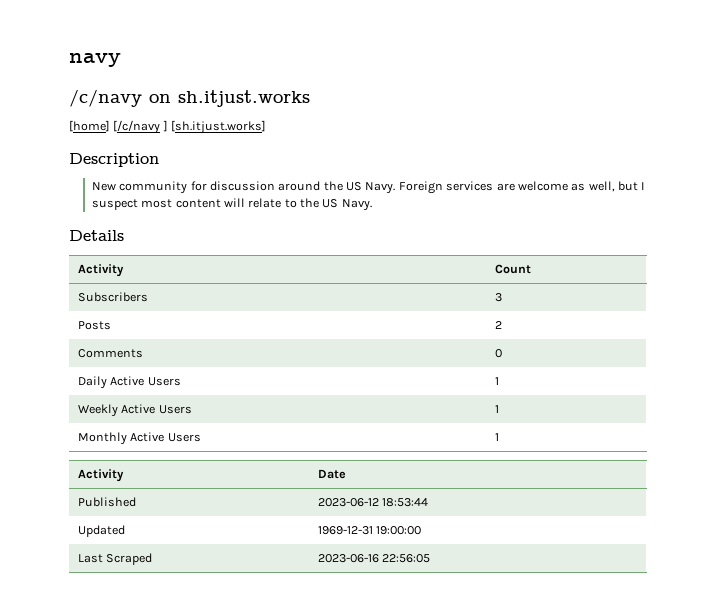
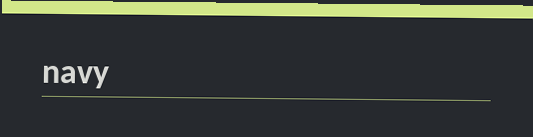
- /c/navy on sh.itjust.works
- [home] [/c/navy ] [sh.itjust.works]
- Description
- New community for discussion around the US Navy. Foreign services are welcome as well, but I suspect most content will relate to the US Navy.
- Details
- Activity | Count
- Subscribers | 3
- Posts | 2
- Comments | 0
- Daily Active Users | 1
- Weekly Active Users | 1
- Monthly Active Users | 1
- Activity | Date
- Published | 2023-06-12 18:53:44
- Updated | 1969-12-31 19:00:00
- Last Scraped | 2023-06-16 22:56:05

